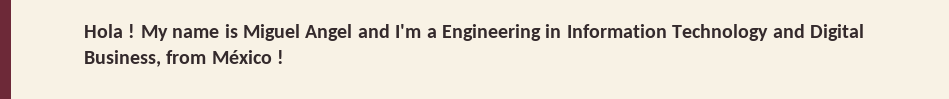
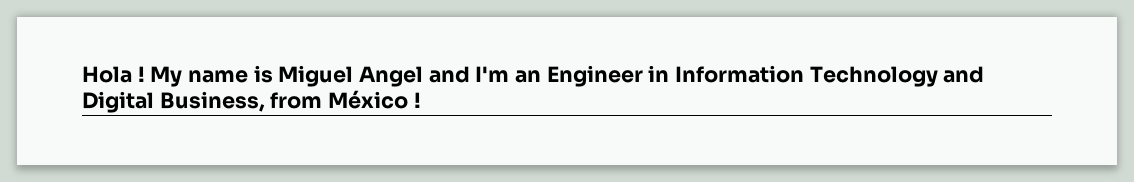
- My name is Miguel Angel and I'm a Engineering in Information Technology and Digital Business, from México !
+ My name is Miguel Angel and I'm an Engineer in Information Technology and Digital Business, from México !

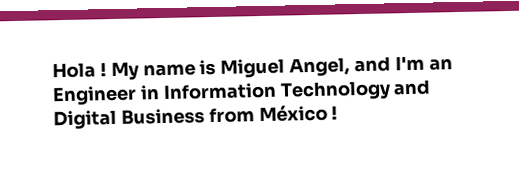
- My name is Miguel Angel and I'm an Engineer in Information Technology and Digital Business, from México !
+ My name is Miguel Angel, and I'm an Engineer in Information Technology and Digital Business from México !

